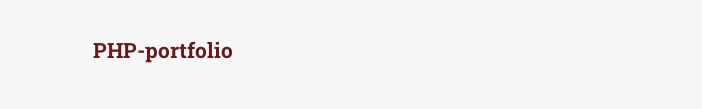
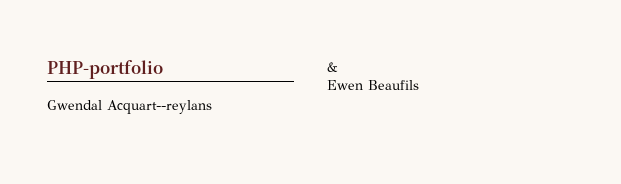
+ Gwendal Acquart--reylans
+ &
+ Ewen Beaufils

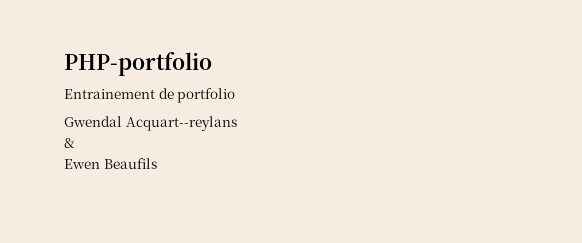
+ Entrainement de portfolio

